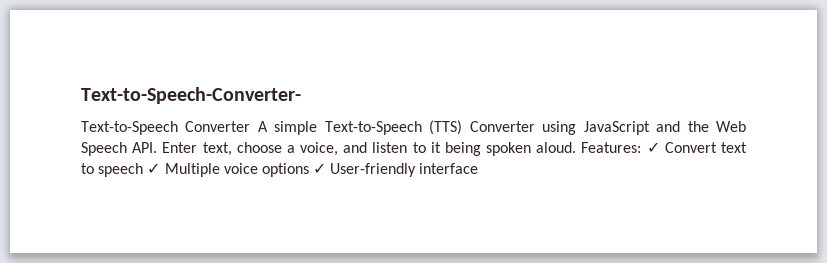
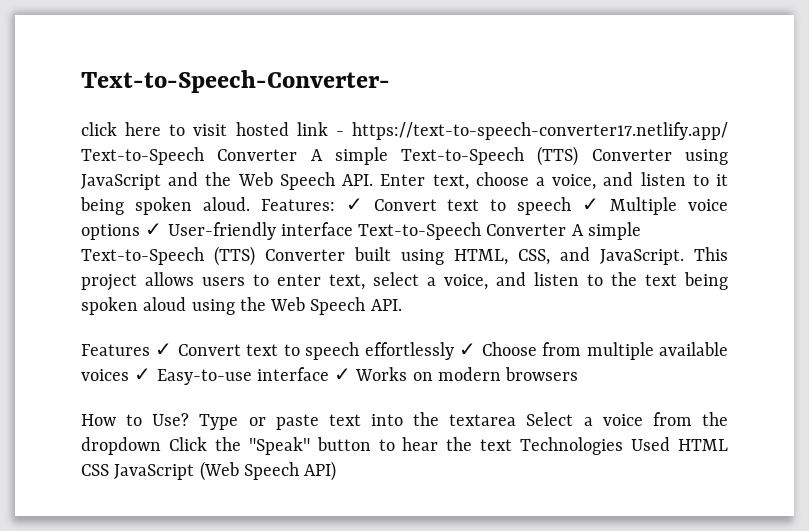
- Text-to-Speech Converter A simple Text-to-Speech (TTS) Converter using JavaScript and the Web Speech API. Enter text, choose a voice, and listen to it being spoken aloud.
+ click here to visit hosted link - https://text-to-speech-converter17.netlify.app/ Text-to-Speech Converter A simple Text-to-Speech (TTS) Converter using JavaScript and the Web Speech API. Enter text, choose a voice, and listen to it being spoken aloud.
- Features: ✓ Convert text to speech ✓ Multiple voice options ✓ User-friendly interface
+ Features: ✓ Convert text to speech ✓ Multiple voice options ✓ User-friendly interface Text-to-Speech Converter A simple Text-to-Speech (TTS) Converter built using HTML, CSS, and JavaScript. This project allows users to enter text, select a voice, and listen to the text being spoken aloud using the Web Speech API.
+ Features ✓ Convert text to speech effortlessly ✓ Choose from multiple available voices ✓ Easy-to-use interface ✓ Works on modern browsers
+ How to Use? Type or paste text into the textarea Select a voice from the dropdown Click the "Speak" button to hear the text Technologies Used HTML CSS JavaScript (Web Speech API)

